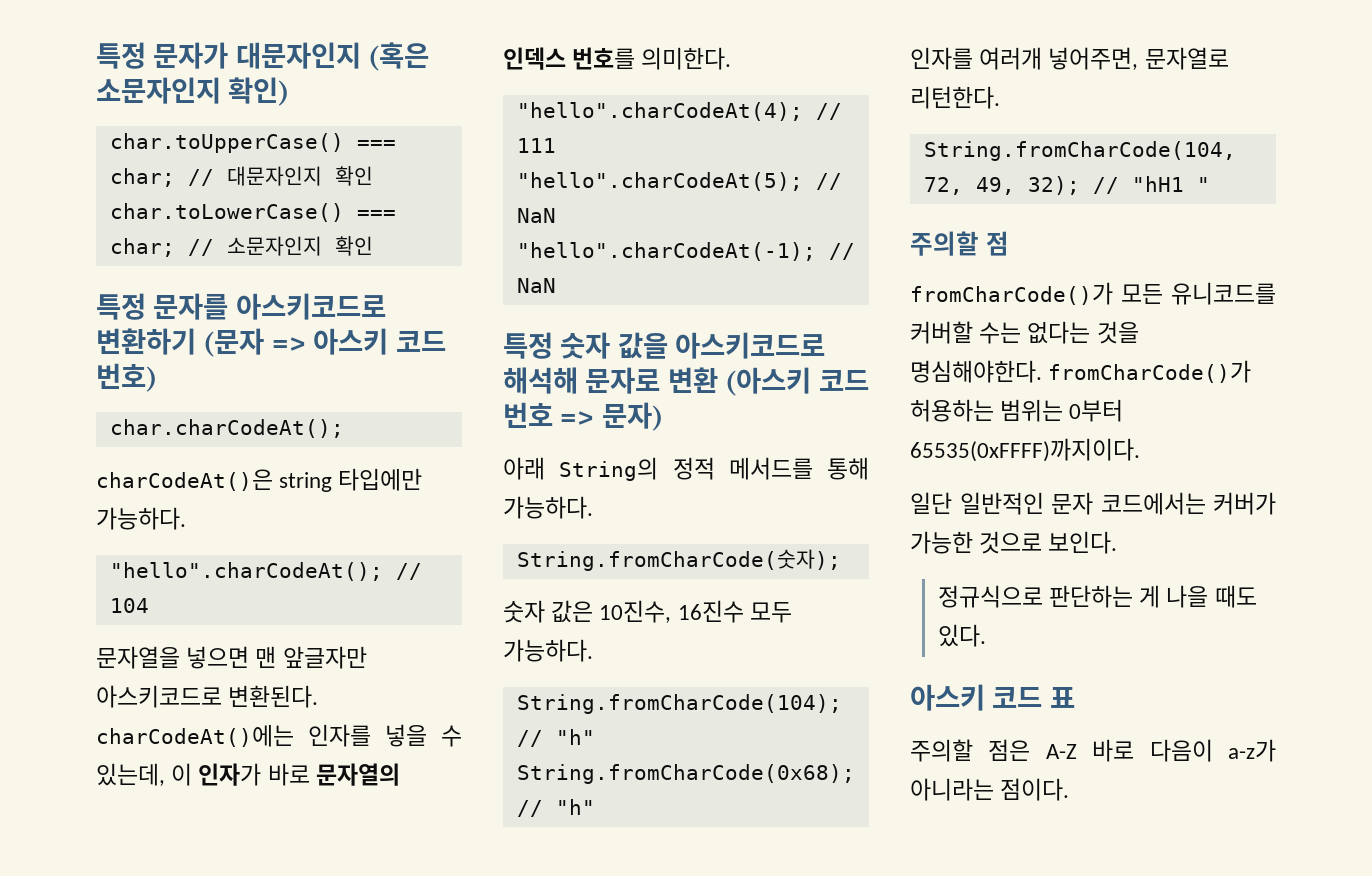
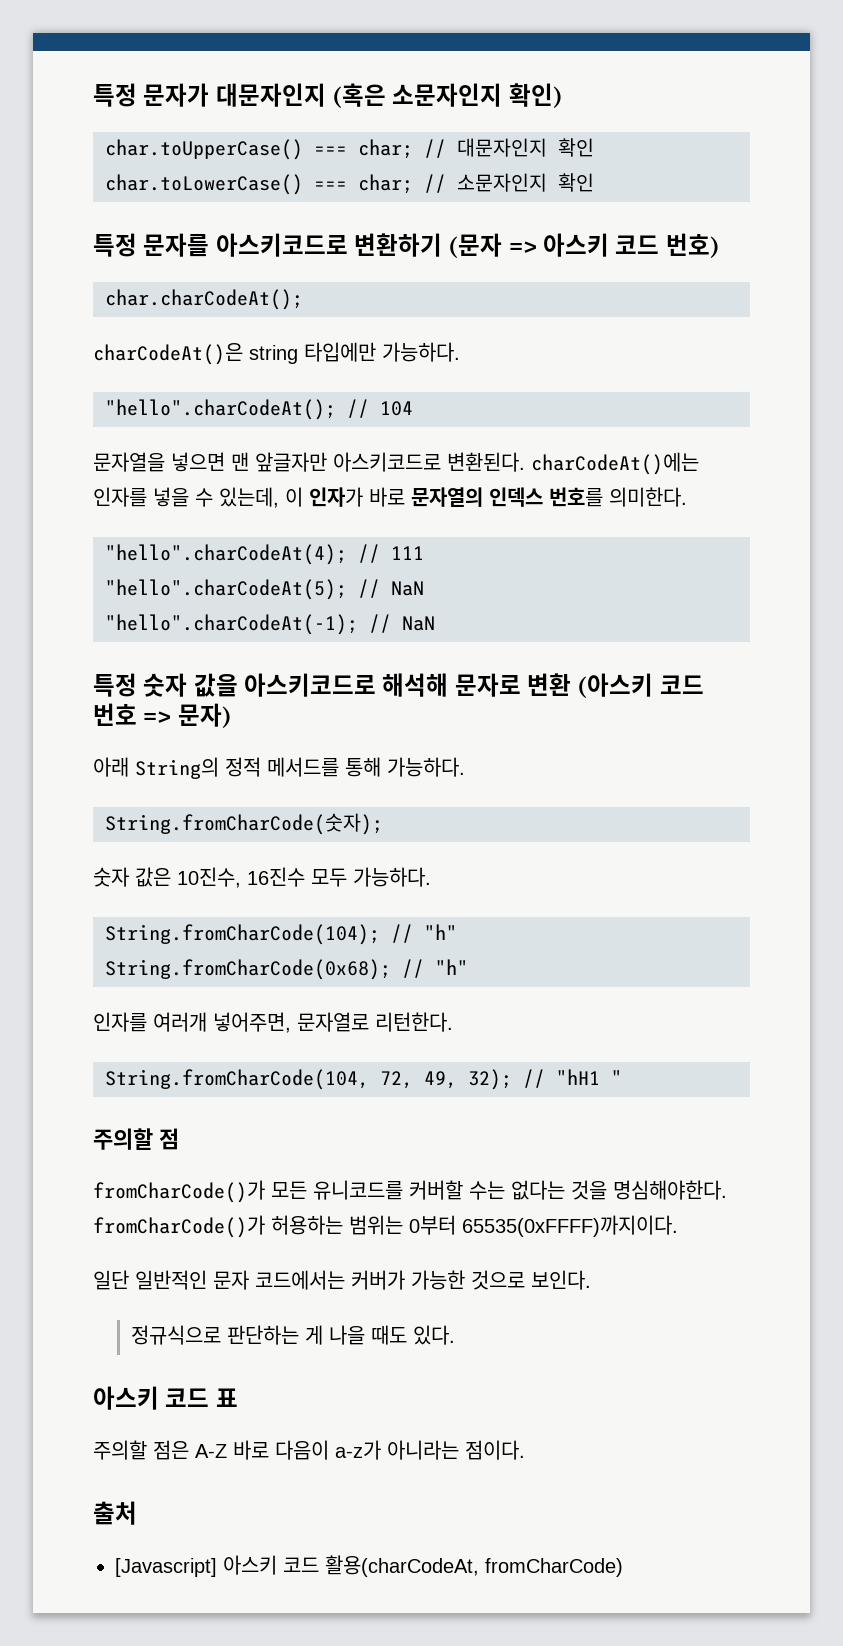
+ 출처
+ [Javascript] 아스키 코드 활용(charCodeAt, fromCharCode)

